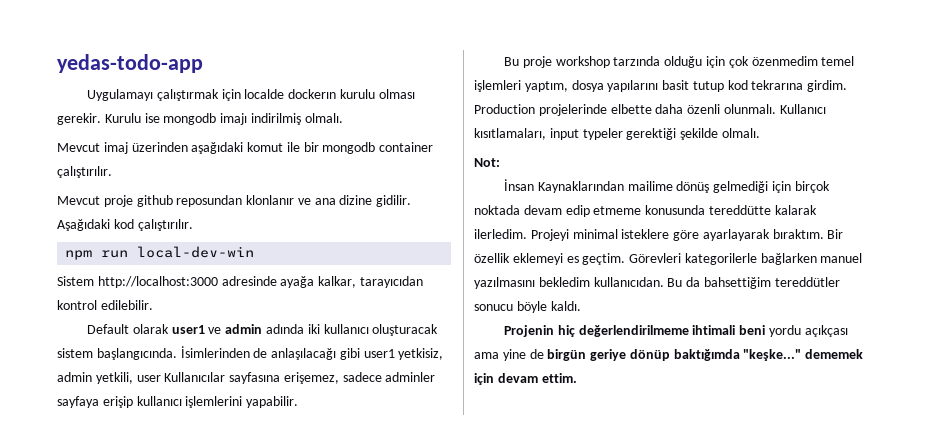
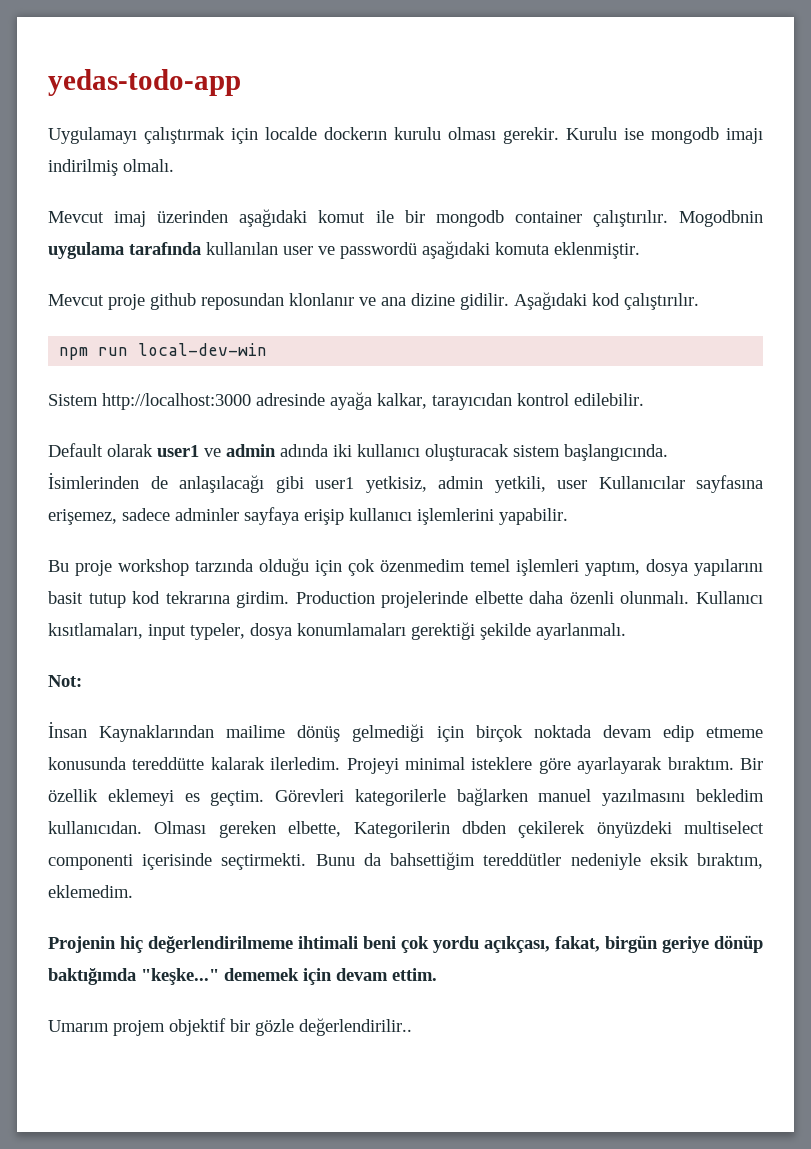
+ Mogodbnin uygulama tarafında kullanılan user ve passwordü aşağıdaki komuta eklenmiştir.
- Kullanıcı kısıtlamaları, input typeler gerektiği şekilde olmalı.
+ Kullanıcı kısıtlamaları, input typeler, dosya konumlamaları gerektiği şekilde ayarlanmalı.
- Bu da bahsettiğim tereddütler sonucu böyle kaldı.
+ Olması gereken elbette, Kategorilerin dbden çekilerek önyüzdeki multiselect componenti içerisinde seçtirmekti. Bunu da bahsettiğim tereddütler nedeniyle eksik bıraktım, eklemedim.
- Projenin hiç değerlendirilmeme ihtimali beni yordu açıkçası ama yine de birgün geriye dönüp baktığımda "keşke..." dememek için devam ettim.
+ Projenin hiç değerlendirilmeme ihtimali beni çok yordu açıkçası, fakat, birgün geriye dönüp baktığımda "keşke..." dememek için devam ettim.
+ Umarım projem objektif bir gözle değerlendirilir..

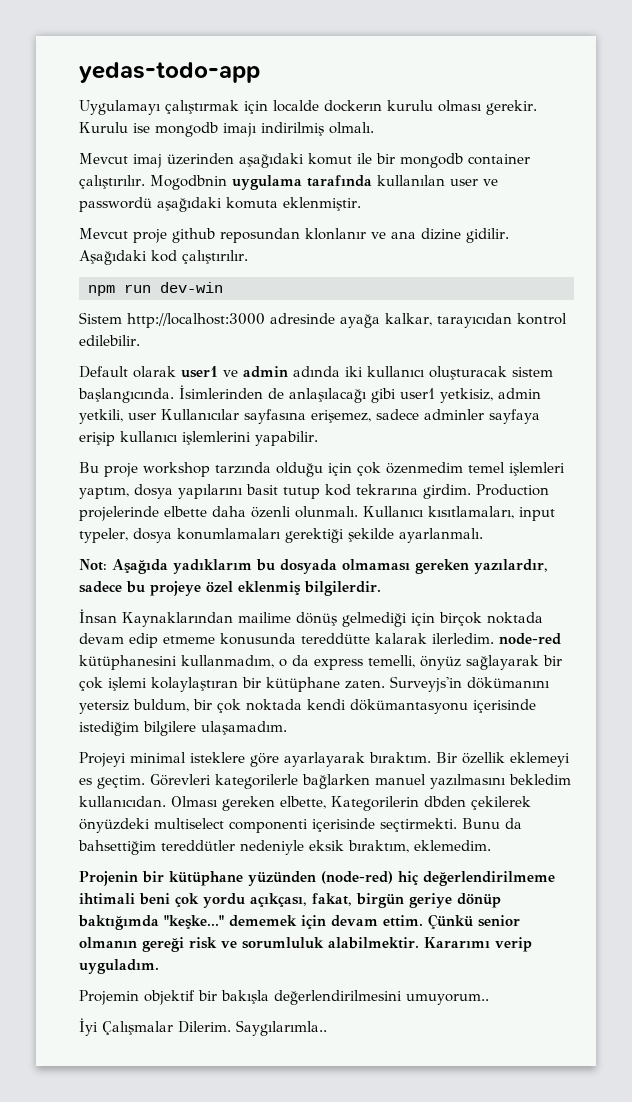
- npm run local-dev-win
+ npm run dev-win
- Not:
+ Not: Aşağıda yadıklarım bu dosyada olmaması gereken yazılardır, sadece bu projeye özel eklenmiş bilgilerdir.
- İnsan Kaynaklarından mailime dönüş gelmediği için birçok noktada devam edip etmeme konusunda tereddütte kalarak ilerledim. Projeyi minimal isteklere göre ayarlayarak bıraktım.
+ İnsan Kaynaklarından mailime dönüş gelmediği için birçok noktada devam edip etmeme konusunda tereddütte kalarak ilerledim. node-red kütüphanesini kullanmadım, o da express temelli, önyüz sağlayarak bir çok işlemi kolaylaştıran bir kütüphane zaten. Surveyjs'in dökümanını yetersiz buldum, bir çok noktada kendi dökümantasyonu içerisinde istediğim bilgilere ulaşamadım.
+ Projeyi minimal isteklere göre ayarlayarak bıraktım.
- Projenin hiç değerlendirilmeme ihtimali beni çok yordu açıkçası, fakat, birgün geriye dönüp baktığımda "keşke..." dememek için devam ettim.
- Umarım projem objektif bir gözle değerlendirilir..
+ Projenin bir kütüphane yüzünden (node-red) hiç değerlendirilmeme ihtimali beni çok yordu açıkçası, fakat, birgün geriye dönüp baktığımda "keşke..." dememek için devam ettim. Çünkü senior olmanın gereği risk ve sorumluluk alabilmektir. Kararımı verip uyguladım.
+ Projemin objektif bir bakışla değerlendirilmesini umuyorum..
+ İyi Çalışmalar Dilerim. Saygılarımla..

